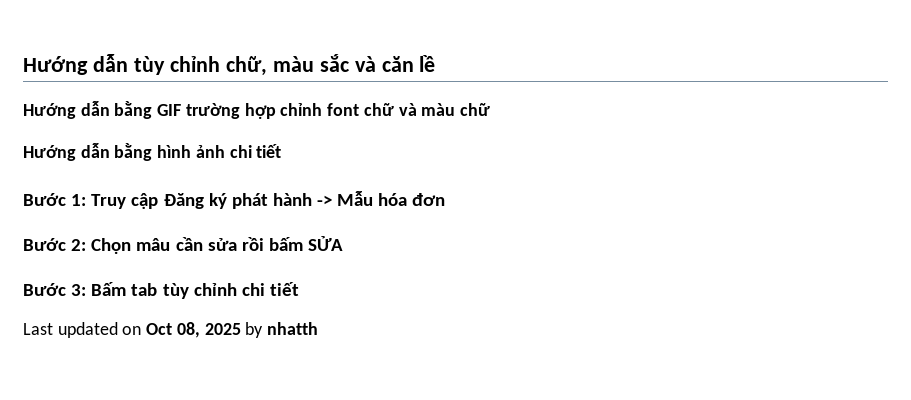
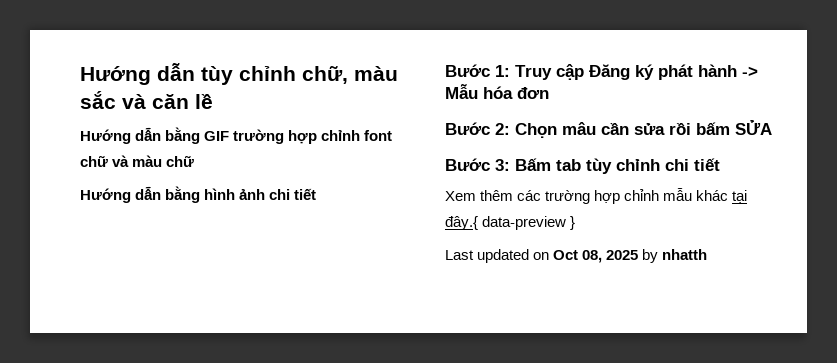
+ Xem thêm các trường hợp chỉnh mẫu khác tại đây.{ data-preview }

